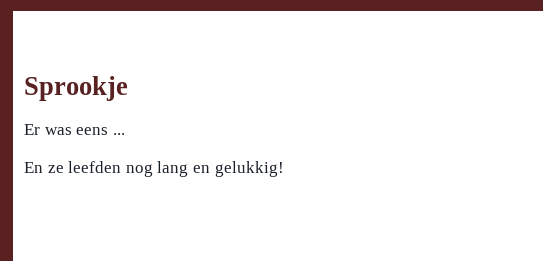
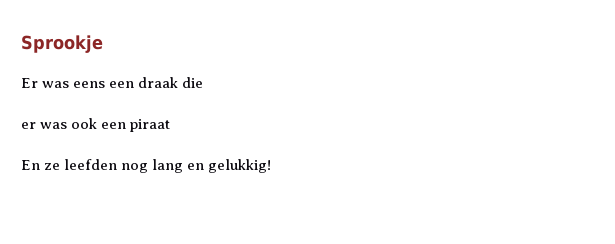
- Er was eens ...
+ Er was eens een draak die
+ er was ook een piraat

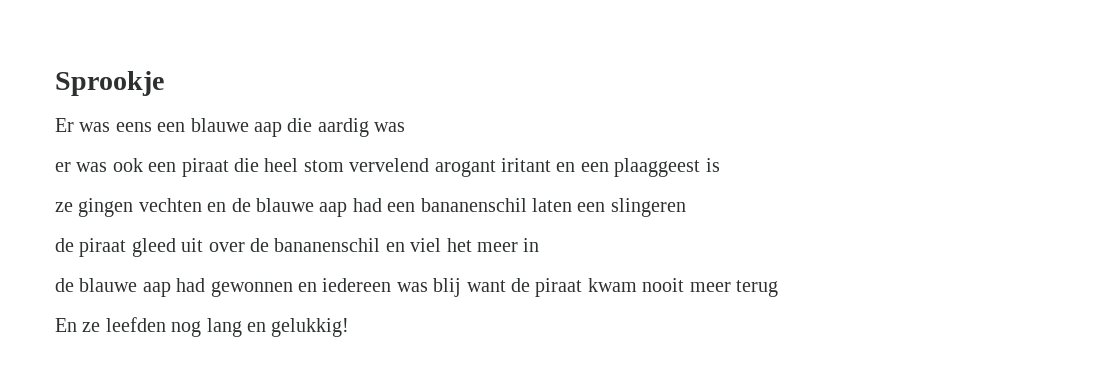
- Er was eens een draak die
+ Er was eens een blauwe aap die aardig was
- er was ook een piraat
+ er was ook een piraat die heel stom vervelend arogant iritant en een plaaggeest is
+ ze gingen vechten en de blauwe aap had een bananenschil laten een slingeren
+ de piraat gleed uit over de bananenschil en viel het meer in
+ de blauwe aap had gewonnen en iedereen was blij want de piraat kwam nooit meer terug

